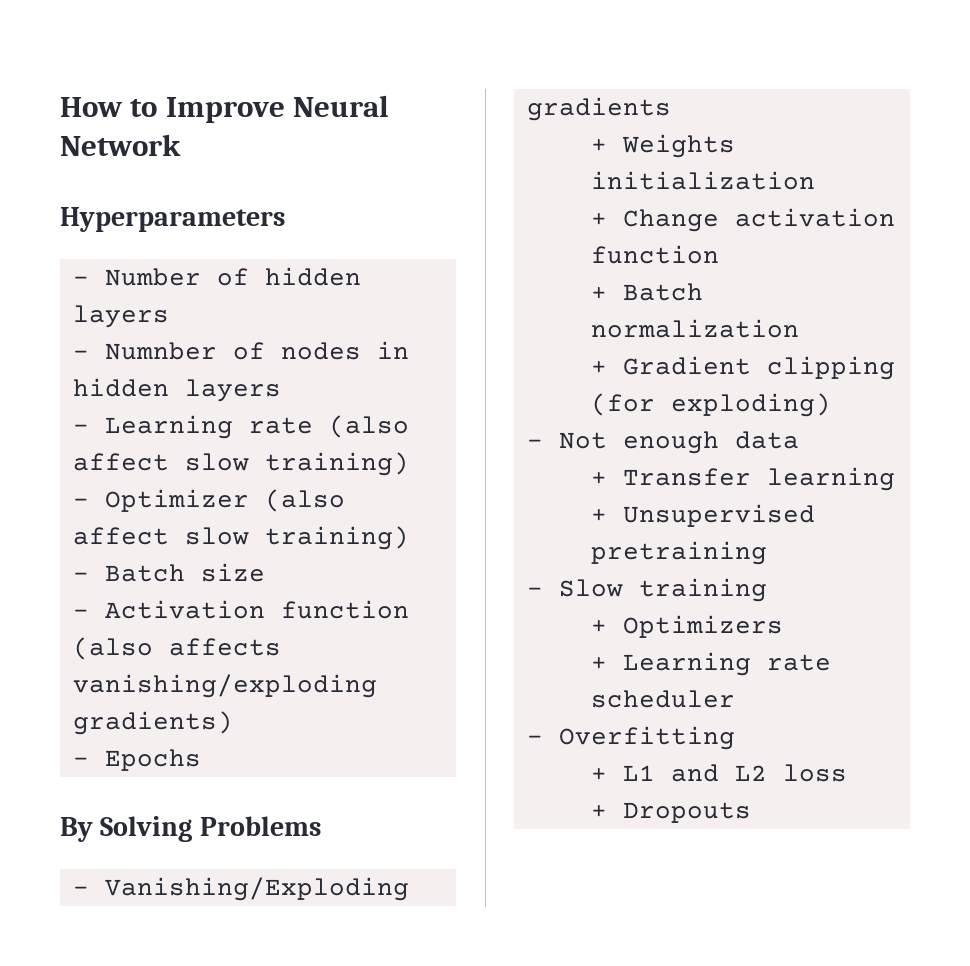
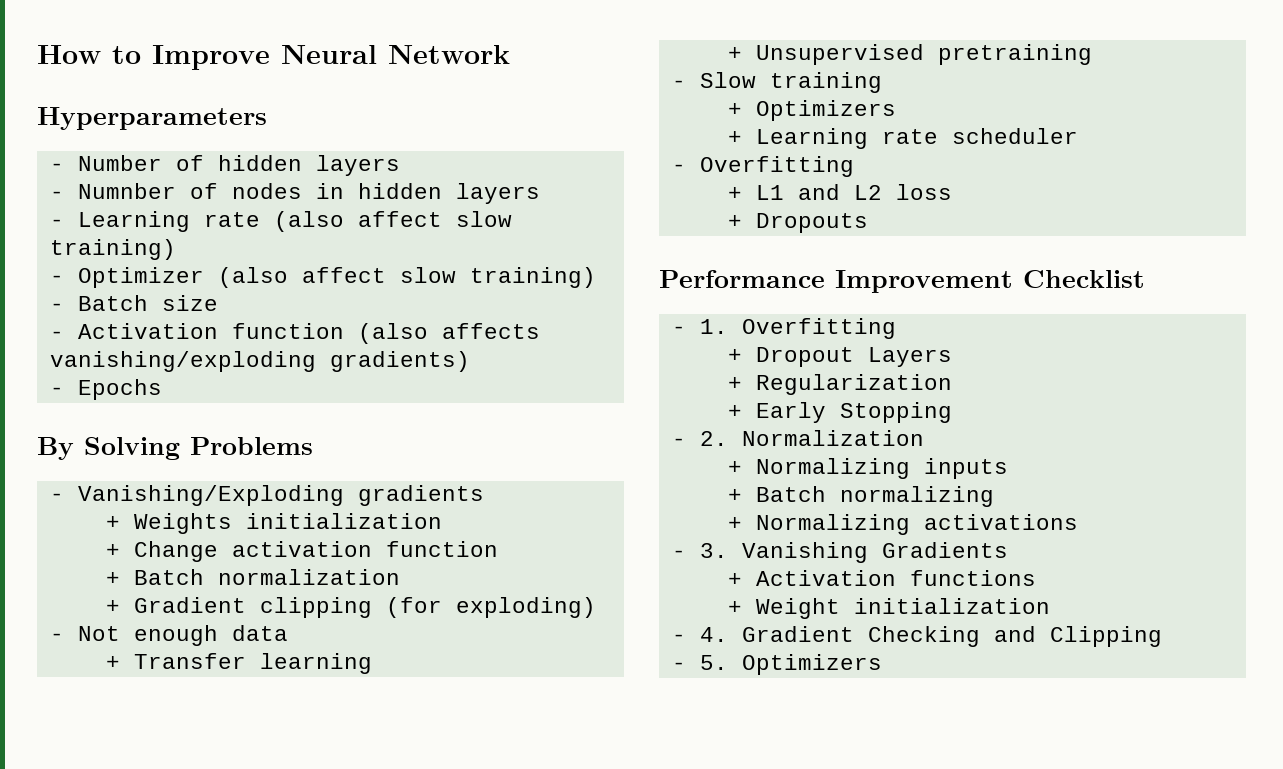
+ Performance Improvement Checklist
+ - 1. Overfitting
+ + Dropout Layers
+ + Regularization
+ + Early Stopping
+ - 2. Normalization
+ + Normalizing inputs
+ + Batch normalizing
+ + Normalizing activations
+ - 3. Vanishing Gradients
+ + Activation functions
+ + Weight initialization
+ - 4. Gradient Checking and Clipping
+ - 5. Optimizers

